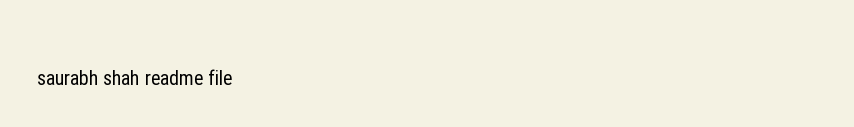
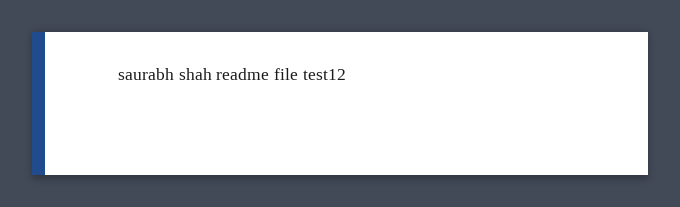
- saurabh shah readme file
+ saurabh shah readme file test12

